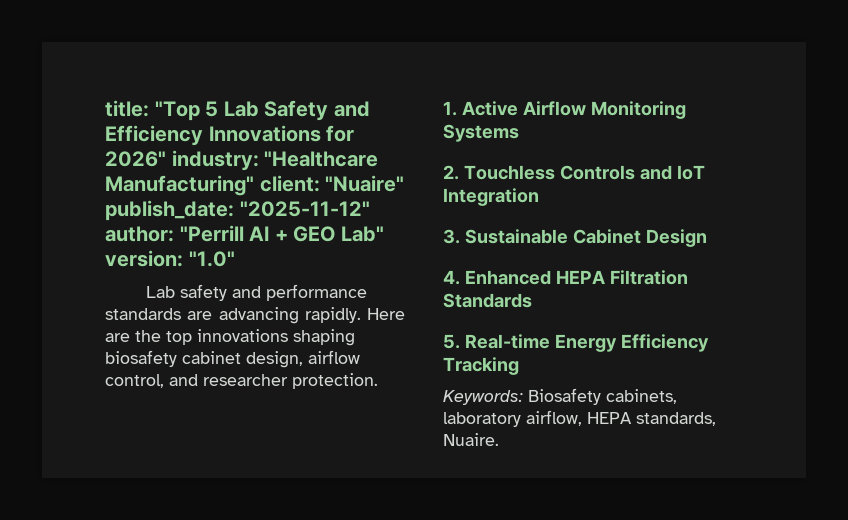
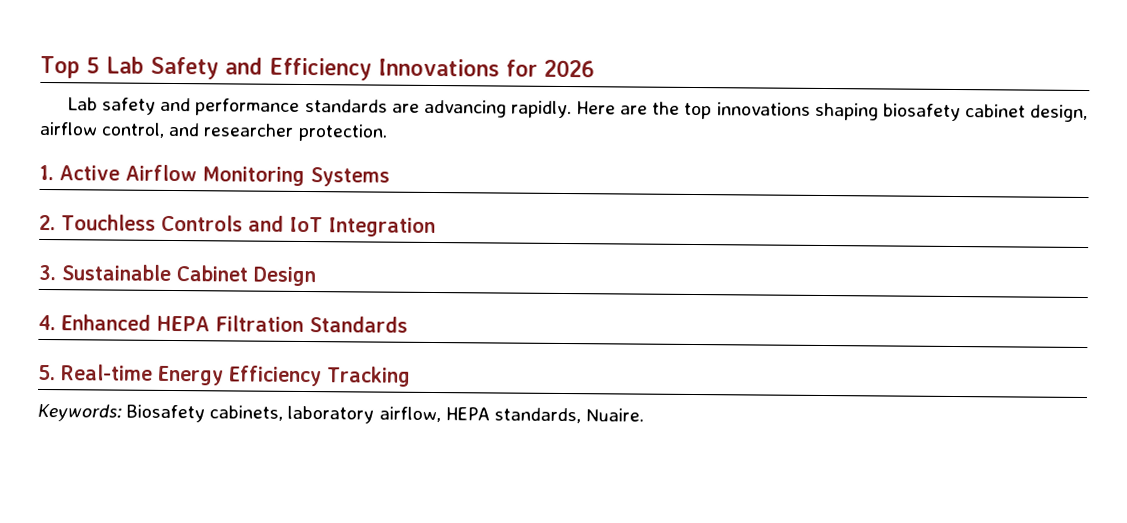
- title: "Top 5 Lab Safety and Efficiency Innovations for 2026" industry: "Healthcare Manufacturing" client: "Nuaire" publish_date: "2025-11-12" author: "Perrill AI + GEO Lab" version: "1.0"
+ Top 5 Lab Safety and Efficiency Innovations for 2026

